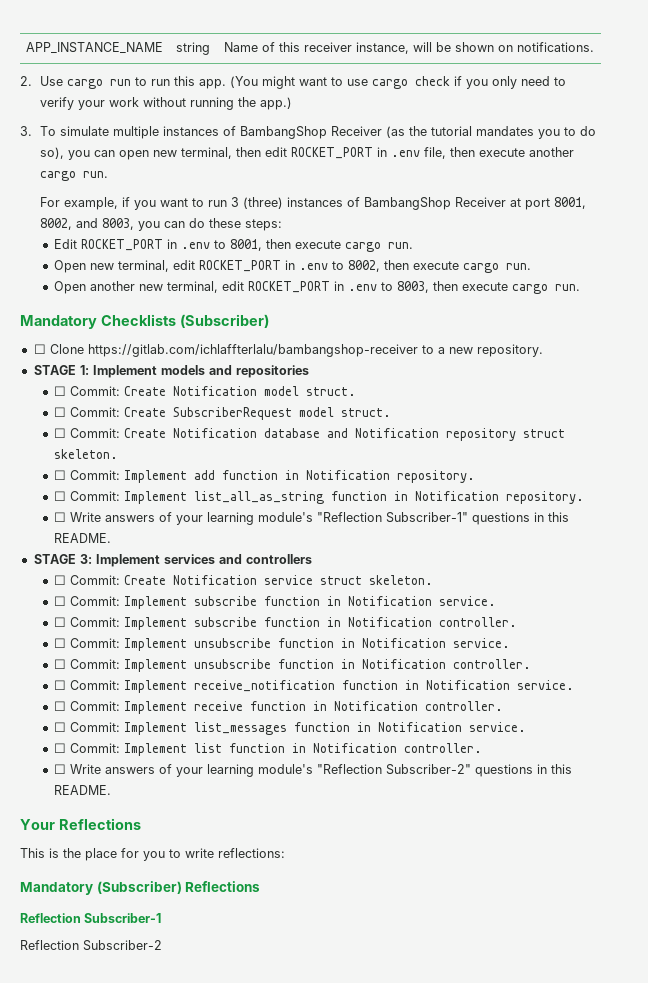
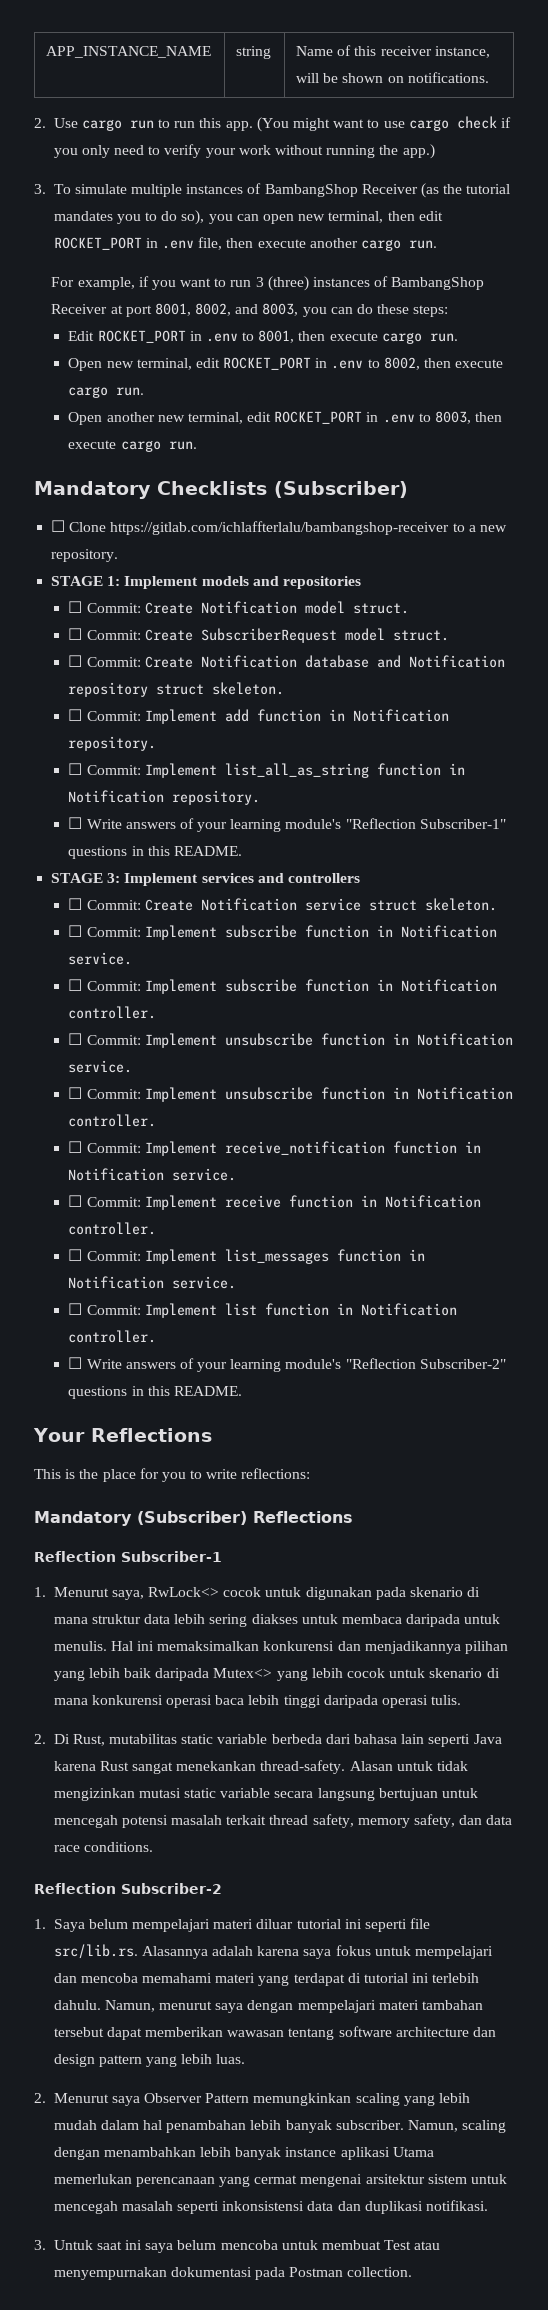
+ 1. Menurut saya, RwLock<> cocok untuk digunakan pada skenario di mana struktur data lebih sering diakses untuk membaca daripada untuk menulis. Hal ini memaksimalkan konkurensi dan menjadikannya pilihan yang lebih baik daripada Mutex<> yang lebih cocok untuk skenario di mana konkurensi operasi baca lebih tinggi daripada operasi tulis.
+ 2. Di Rust, mutabilitas static variable berbeda dari bahasa lain seperti Java karena Rust sangat menekankan thread-safety. Alasan untuk tidak mengizinkan mutasi static variable secara langsung bertujuan untuk mencegah potensi masalah terkait thread safety, memory safety, dan data race conditions.
  Reflection Subscriber-2
+ 1. Saya belum mempelajari materi diluar tutorial ini seperti file src/lib.rs. Alasannya adalah karena saya fokus untuk mempelajari dan mencoba memahami materi yang terdapat di tutorial ini terlebih dahulu. Namun, menurut saya dengan mempelajari materi tambahan tersebut dapat memberikan wawasan tentang software architecture dan design pattern yang lebih luas.
+ 2. Menurut saya Observer Pattern memungkinkan scaling yang lebih mudah dalam hal penambahan lebih banyak subscriber. Namun, scaling dengan menambahkan lebih banyak instance aplikasi Utama memerlukan perencanaan yang cermat mengenai arsitektur sistem untuk mencegah masalah seperti inkonsistensi data dan duplikasi notifikasi.
+ 3. Untuk saat ini saya belum mencoba untuk membuat Test atau menyempurnakan dokumentasi pada Postman collection.

